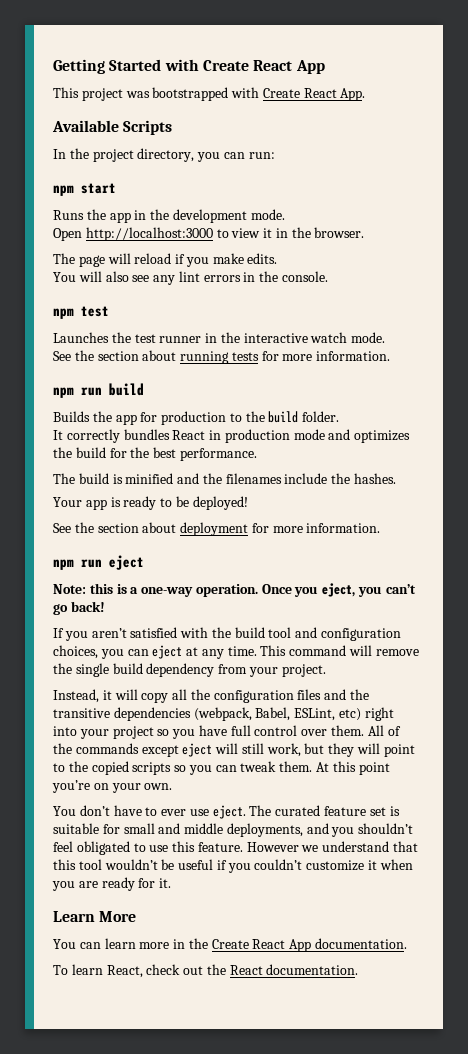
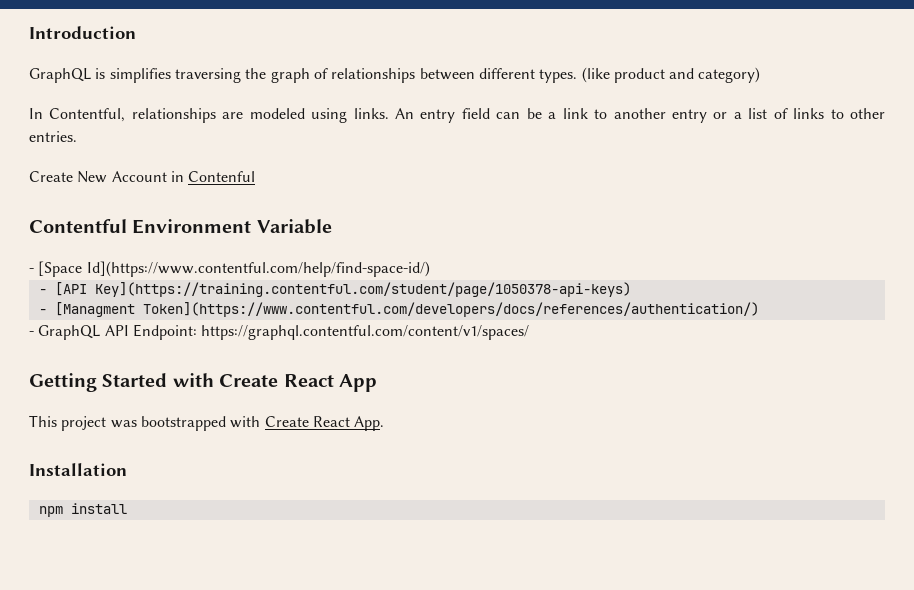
+ Introduction
+ GraphQL is simplifies traversing the graph of relationships between different types. (like product and category)
+ In Contentful, relationships are modeled using links. An entry field can be a link to another entry or a list of links to other entries.
+ Create New Account in Contenful
+ Contentful Environment Variable
+ - [Space Id](https://www.contentful.com/help/find-space-id/)
+ - [API Key](https://training.contentful.com/student/page/1050378-api-keys)
+ - [Managment Token](https://www.contentful.com/developers/docs/references/authentication/)
+ - GraphQL API Endpoint: https://graphql.contentful.com/content/v1/spaces/
- Available Scripts
- In the project directory, you can run:
- npm start
- Runs the app in the development mode.
- Open http://localhost:3000 to view it in the browser.
- The page will reload if you make edits.
- You will also see any lint errors in the console.
- npm test
- Launches the test runner in the interactive watch mode.
- See the section about running tests for more information.
- npm run build
- Builds the app for production to the build folder.
- It correctly bundles React in production mode and optimizes the build for the best performance.
- The build is minified and the filenames include the hashes.
- Your app is ready to be deployed!
- See the section about deployment for more information.
- npm run eject
- Note: this is a one-way operation. Once you eject, you can’t go back!
- If you aren’t satisfied with the build tool and configuration choices, you can eject at any time. This command will remove the single build dependency from your project.
- Instead, it will copy all the configuration files and the transitive dependencies (webpack, Babel, ESLint, etc) right into your project so you have full control over them. All of the commands except eject will still work, but they will point to the copied scripts so you can tweak them. At this point you’re on your own.
- You don’t have to ever use eject. The curated feature set is suitable for small and middle deployments, and you shouldn’t feel obligated to use this feature. However we understand that this tool wouldn’t be useful if you couldn’t customize it when you are ready for it.
- Learn More
- You can learn more in the Create React App documentation.
- To learn React, check out the React documentation.
+ Installation
+ npm install

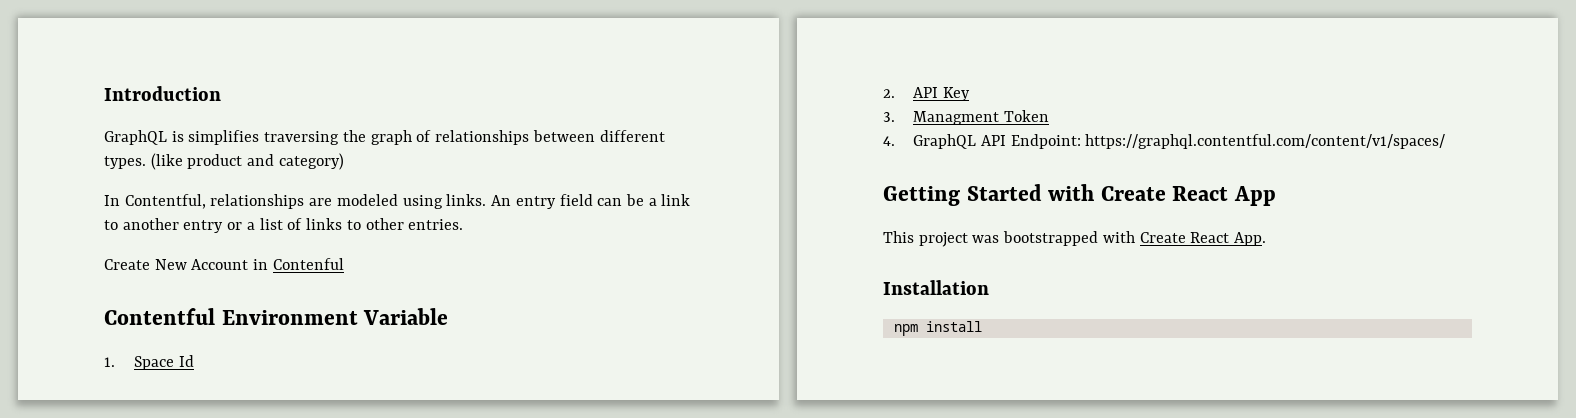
- - [Space Id](https://www.contentful.com/help/find-space-id/)
- - [API Key](https://training.contentful.com/student/page/1050378-api-keys)
- - [Managment Token](https://www.contentful.com/developers/docs/references/authentication/)
- - GraphQL API Endpoint: https://graphql.contentful.com/content/v1/spaces/
+ 1. Space Id
+ 2. API Key
+ 3. Managment Token
+ 4. GraphQL API Endpoint: https://graphql.contentful.com/content/v1/spaces/

